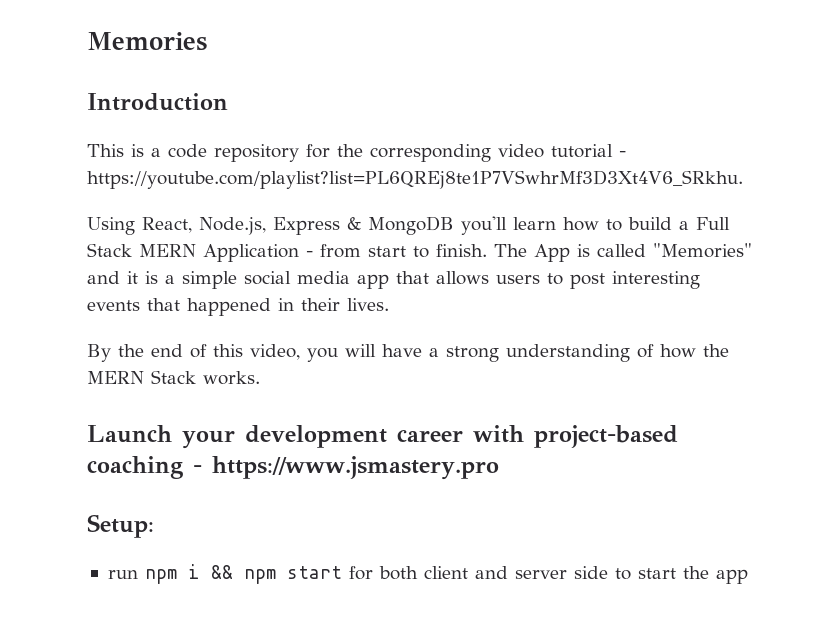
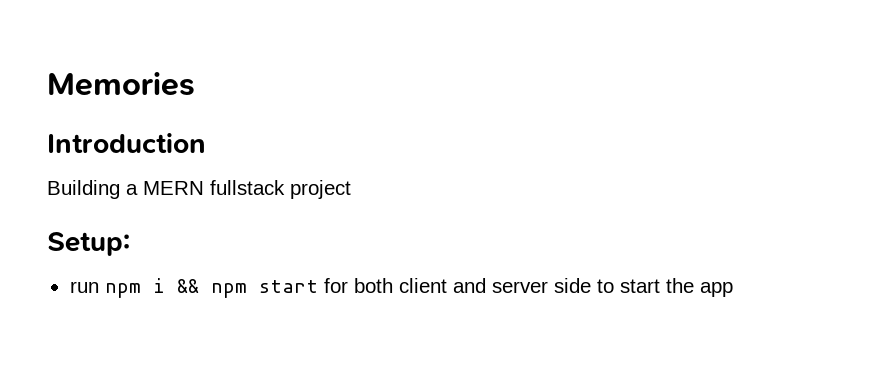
- This is a code repository for the corresponding video tutorial - https://youtube.com/playlist?list=PL6QREj8te1P7VSwhrMf3D3Xt4V6_SRkhu.
- Using React, Node.js, Express & MongoDB you'll learn how to build a Full Stack MERN Application - from start to finish. The App is called "Memories" and it is a simple social media app that allows users to post interesting events that happened in their lives.
- By the end of this video, you will have a strong understanding of how the MERN Stack works.
- Launch your development career with project-based coaching - https://www.jsmastery.pro
+ Building a MERN fullstack project

